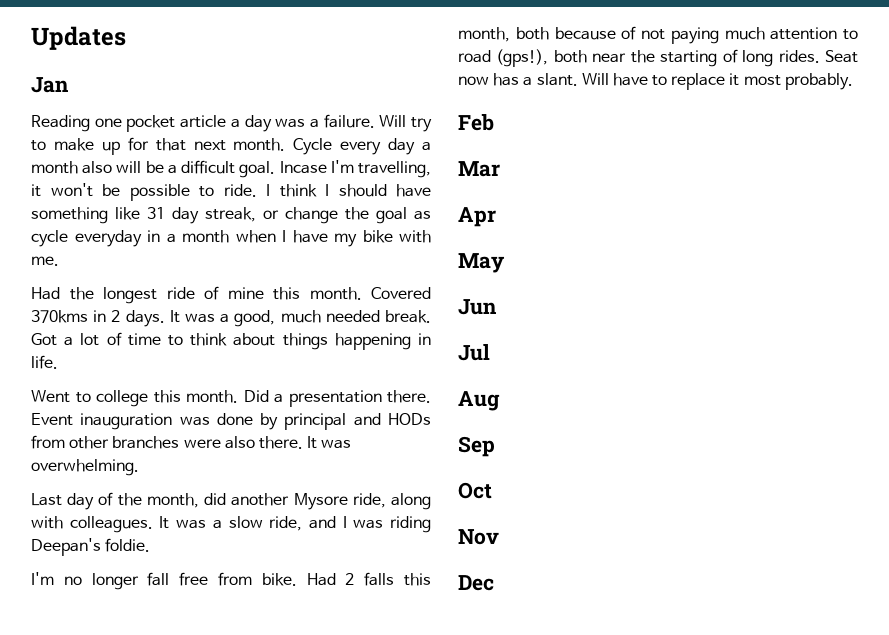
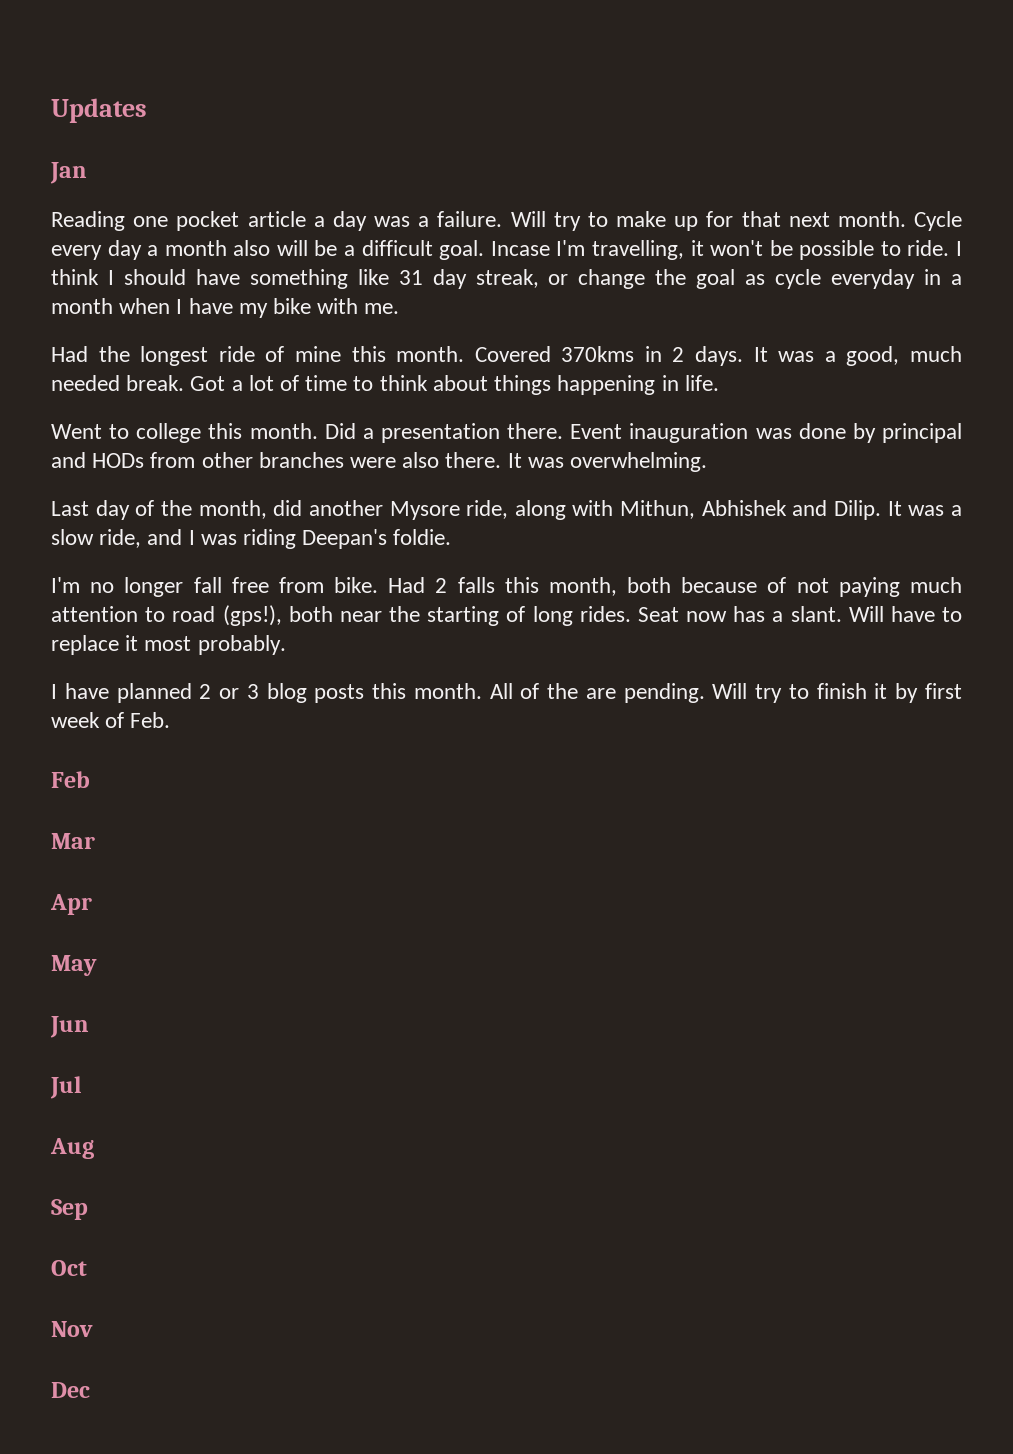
- Last day of the month, did another Mysore ride, along with colleagues.
+ Last day of the month, did another Mysore ride, along with Mithun, Abhishek and Dilip.
+ I have planned 2 or 3 blog posts this month. All of the are pending. Will try to finish it by first week of Feb.

